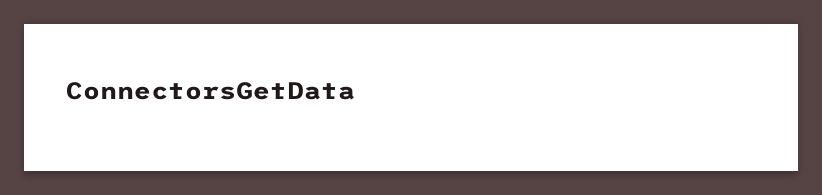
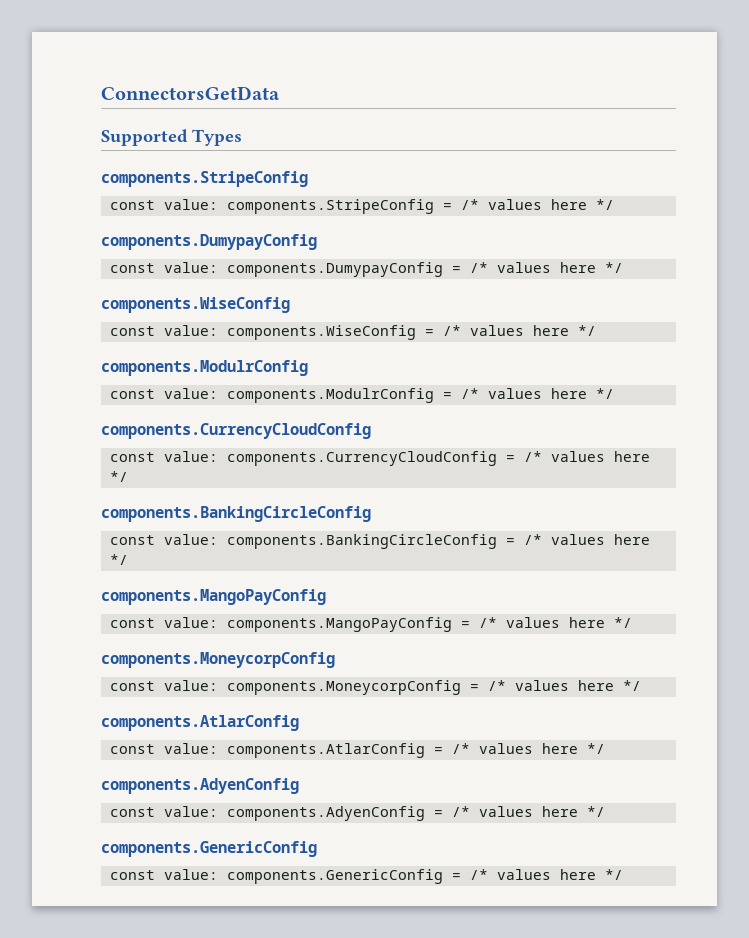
+ Supported Types
+ components.StripeConfig
+ const value: components.StripeConfig = /* values here */
+ components.DumypayConfig
+ const value: components.DumypayConfig = /* values here */
+ components.WiseConfig
+ const value: components.WiseConfig = /* values here */
+ components.ModulrConfig
+ const value: components.ModulrConfig = /* values here */
+ components.CurrencyCloudConfig
+ const value: components.CurrencyCloudConfig = /* values here */
+ components.BankingCircleConfig
+ const value: components.BankingCircleConfig = /* values here */
+ components.MangoPayConfig
+ const value: components.MangoPayConfig = /* values here */
+ components.MoneycorpConfig
+ const value: components.MoneycorpConfig = /* values here */
+ components.AtlarConfig
+ const value: components.AtlarConfig = /* values here */
+ components.AdyenConfig
+ const value: components.AdyenConfig = /* values here */
+ components.GenericConfig
+ const value: components.GenericConfig = /* values here */

